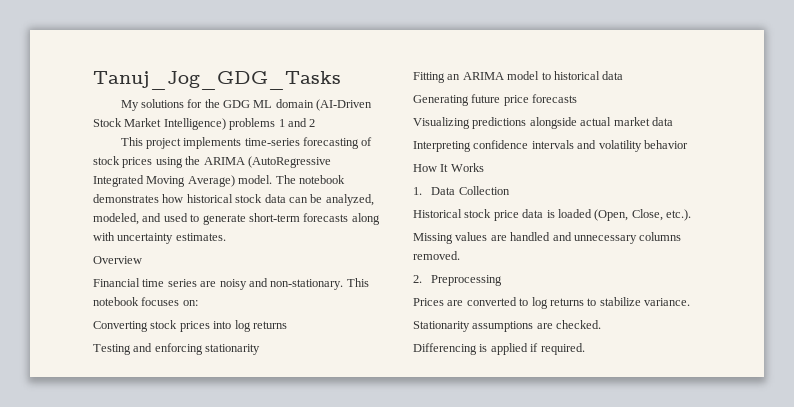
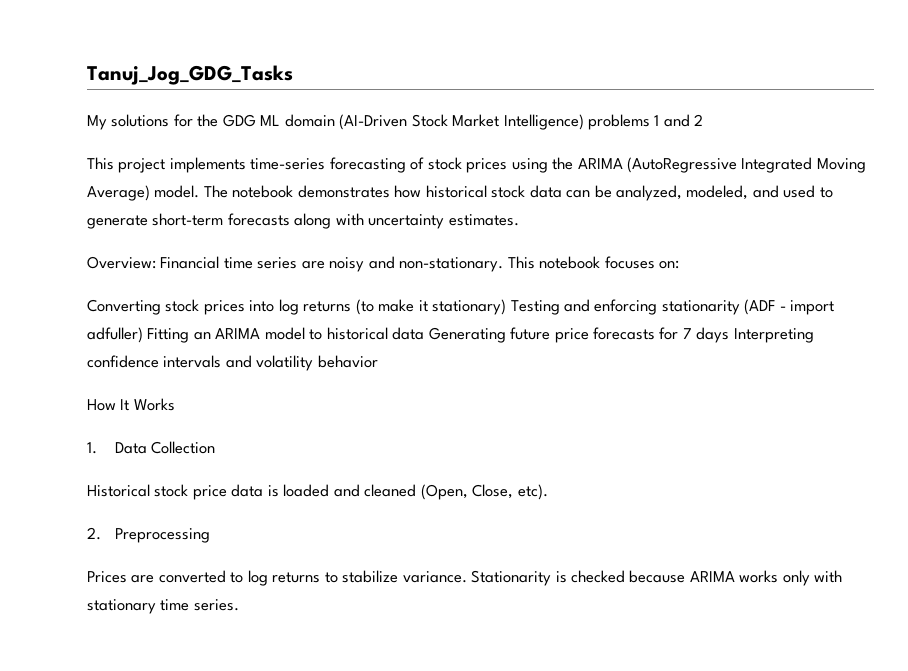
- Overview
- Financial time series are noisy and non-stationary.
+ Overview: Financial time series are noisy and non-stationary.
- Converting stock prices into log returns
- Testing and enforcing stationarity
- Fitting an ARIMA model to historical data
- Generating future price forecasts
- Visualizing predictions alongside actual market data
- Interpreting confidence intervals and volatility behavior
+ Converting stock prices into log returns (to make it stationary) Testing and enforcing stationarity (ADF - import adfuller) Fitting an ARIMA model to historical data Generating future price forecasts for 7 days Interpreting confidence intervals and volatility behavior
- Historical stock price data is loaded (Open, Close, etc.).
- Missing values are handled and unnecessary columns removed.
+ Historical stock price data is loaded and cleaned (Open, Close, etc).
- Prices are converted to log returns to stabilize variance.
- Stationarity assumptions are checked.
- Differencing is applied if required.
+ Prices are converted to log returns to stabilize variance. Stationarity is checked because ARIMA works only with stationary time series.

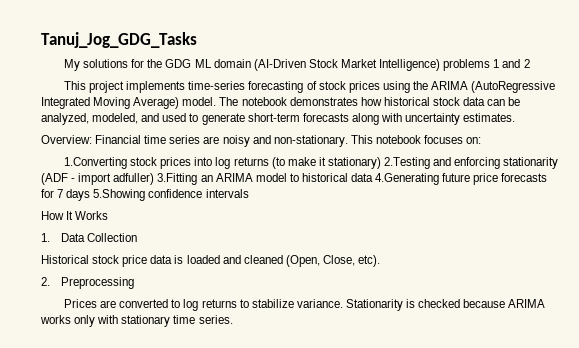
- Converting stock prices into log returns (to make it stationary) Testing and enforcing stationarity (ADF - import adfuller) Fitting an ARIMA model to historical data Generating future price forecasts for 7 days Interpreting confidence intervals and volatility behavior
+ 1.Converting stock prices into log returns (to make it stationary) 2.Testing and enforcing stationarity (ADF - import adfuller) 3.Fitting an ARIMA model to historical data 4.Generating future price forecasts for 7 days 5.Showing confidence intervals

